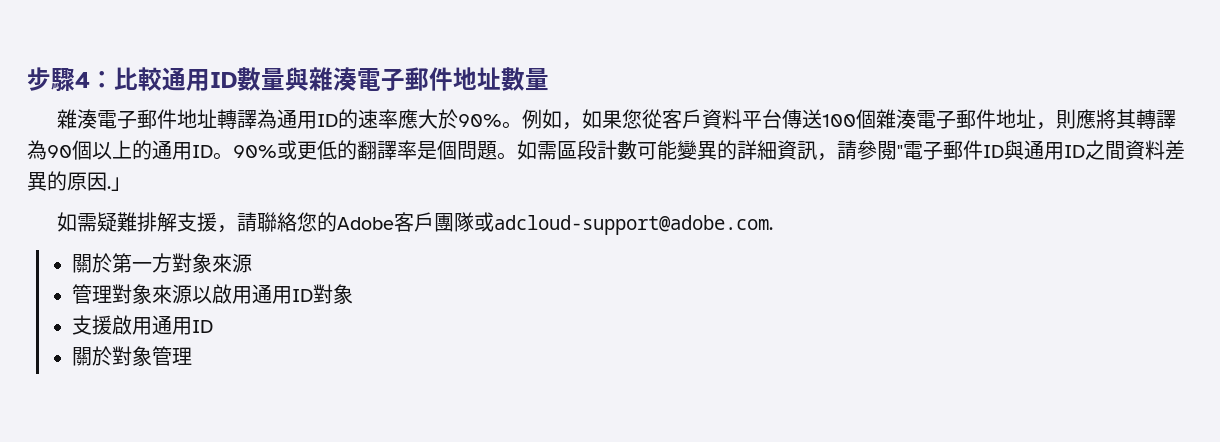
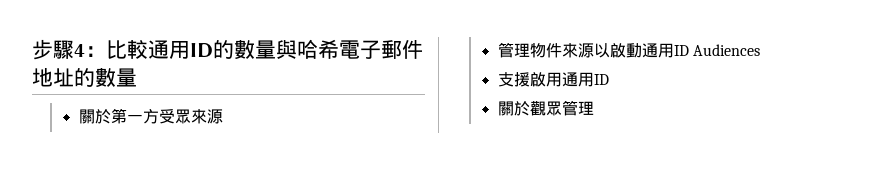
- 步驟4：比較通用ID數量與雜湊電子郵件地址數量
- 雜湊電子郵件地址轉譯為通用ID的速率應大於90%。例如，如果您從客戶資料平台傳送100個雜湊電子郵件地址，則應將其轉譯為90個以上的通用ID。90%或更低的翻譯率是個問題。如需區段計數可能變異的詳細資訊，請參閱"電子郵件ID與通用ID之間資料差異的原因.」
- 如需疑難排解支援，請聯絡您的Adobe客戶團隊或adcloud-support@adobe.com.
+ 步驟4：比較通用ID的數量與哈希電子郵件地址的數量
- 關於第一方對象來源
+ 關於第一方受眾來源
- 管理對象來源以啟用通用ID對象
+ 管理物件來源以啟動通用ID Audiences
- 關於對象管理
+ 關於觀眾管理

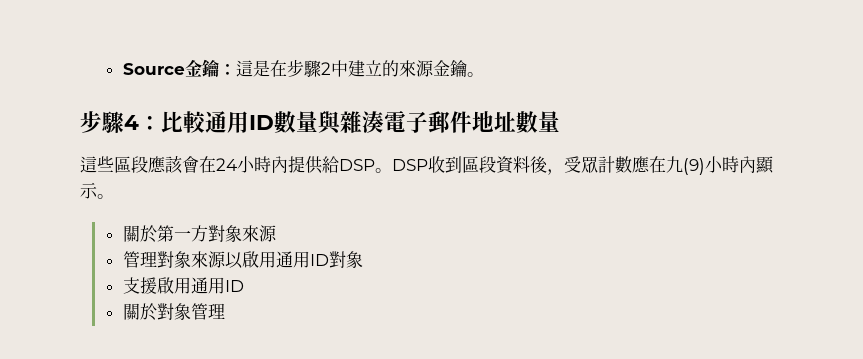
+ Source金鑰：這是在步驟2中建立的來源金鑰。
- 步驟4：比較通用ID的數量與哈希電子郵件地址的數量
+ 步驟4：比較通用ID數量與雜湊電子郵件地址數量
+ 這些區段應該會在24小時內提供給DSP。DSP收到區段資料後，受眾計數應在九(9)小時內顯示。
- 關於第一方受眾來源
+ 關於第一方對象來源
- 管理物件來源以啟動通用ID Audiences
+ 管理對象來源以啟用通用ID對象
- 關於觀眾管理
+ 關於對象管理

